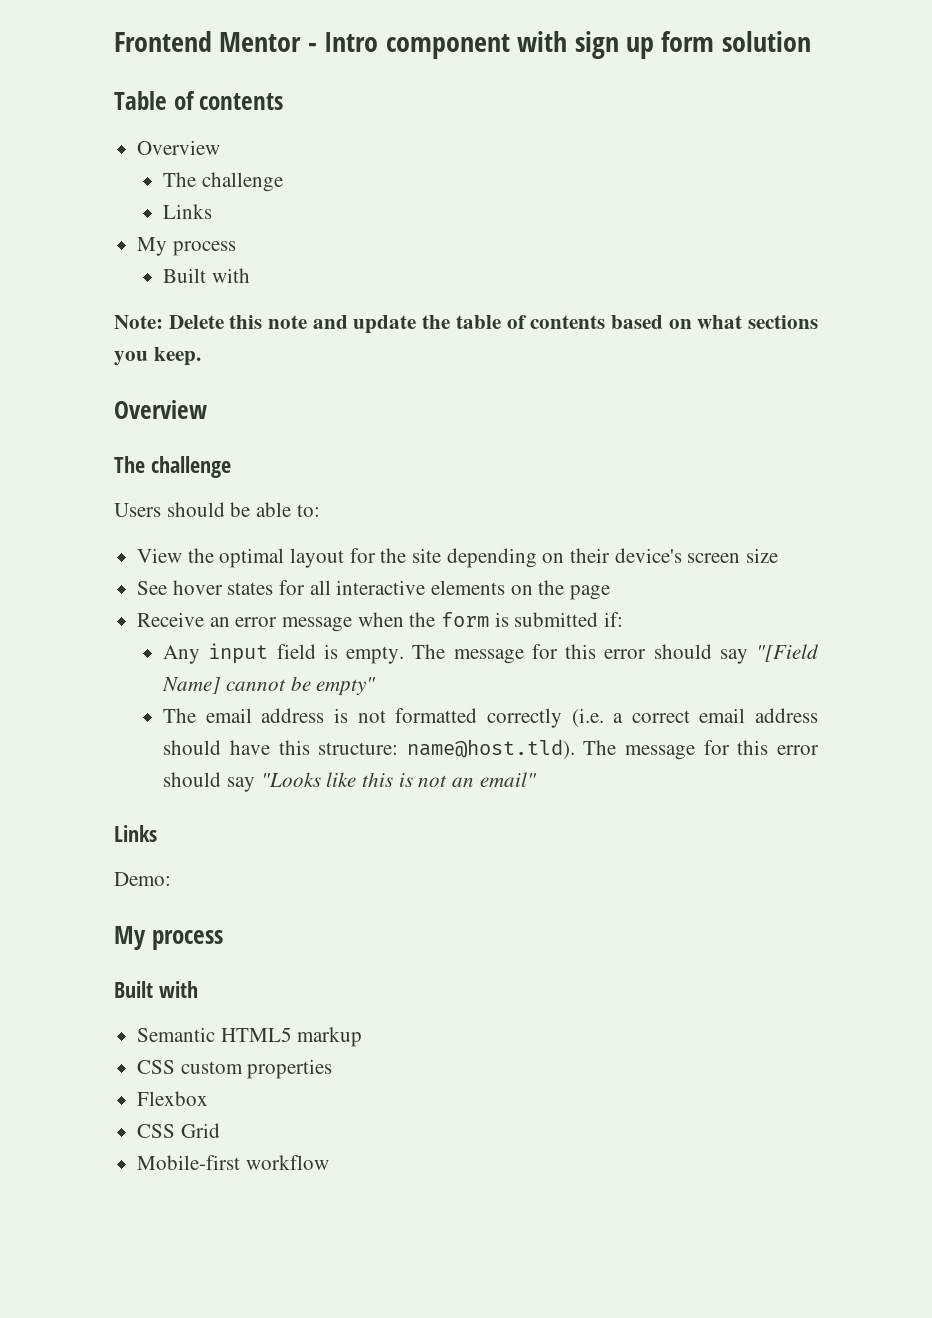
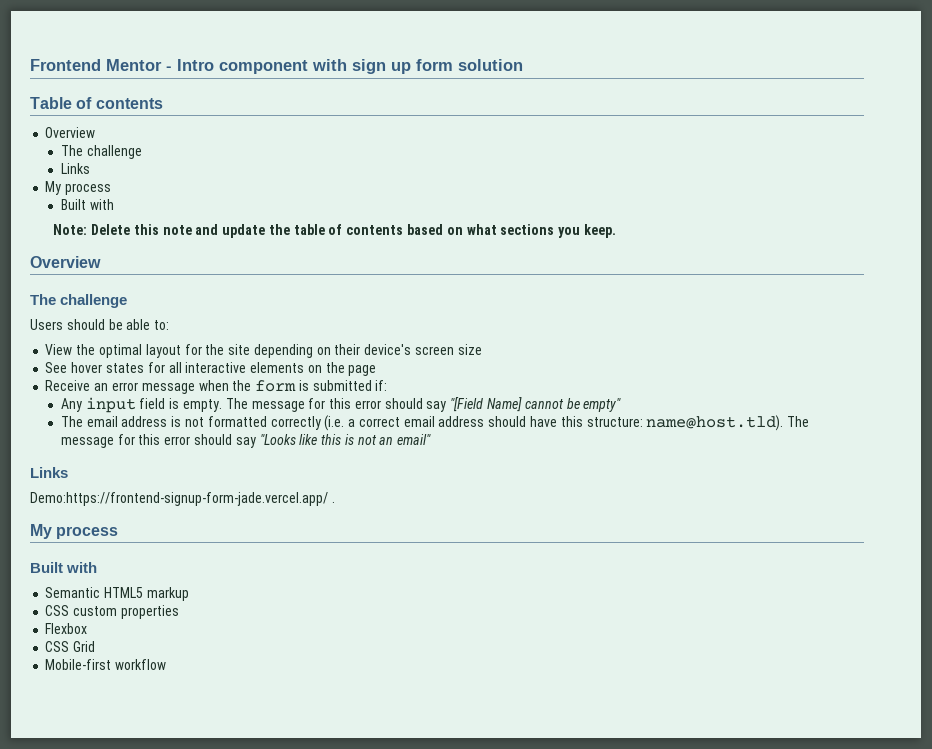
- Demo:
+ Demo:https://frontend-signup-form-jade.vercel.app/ .

